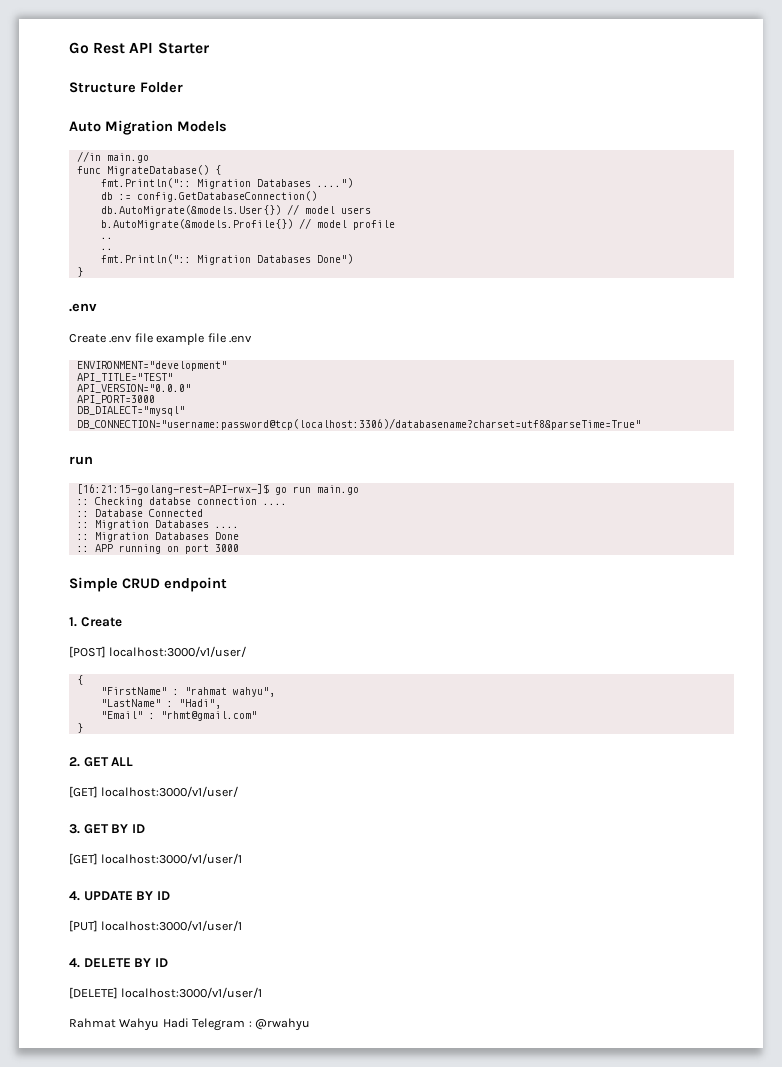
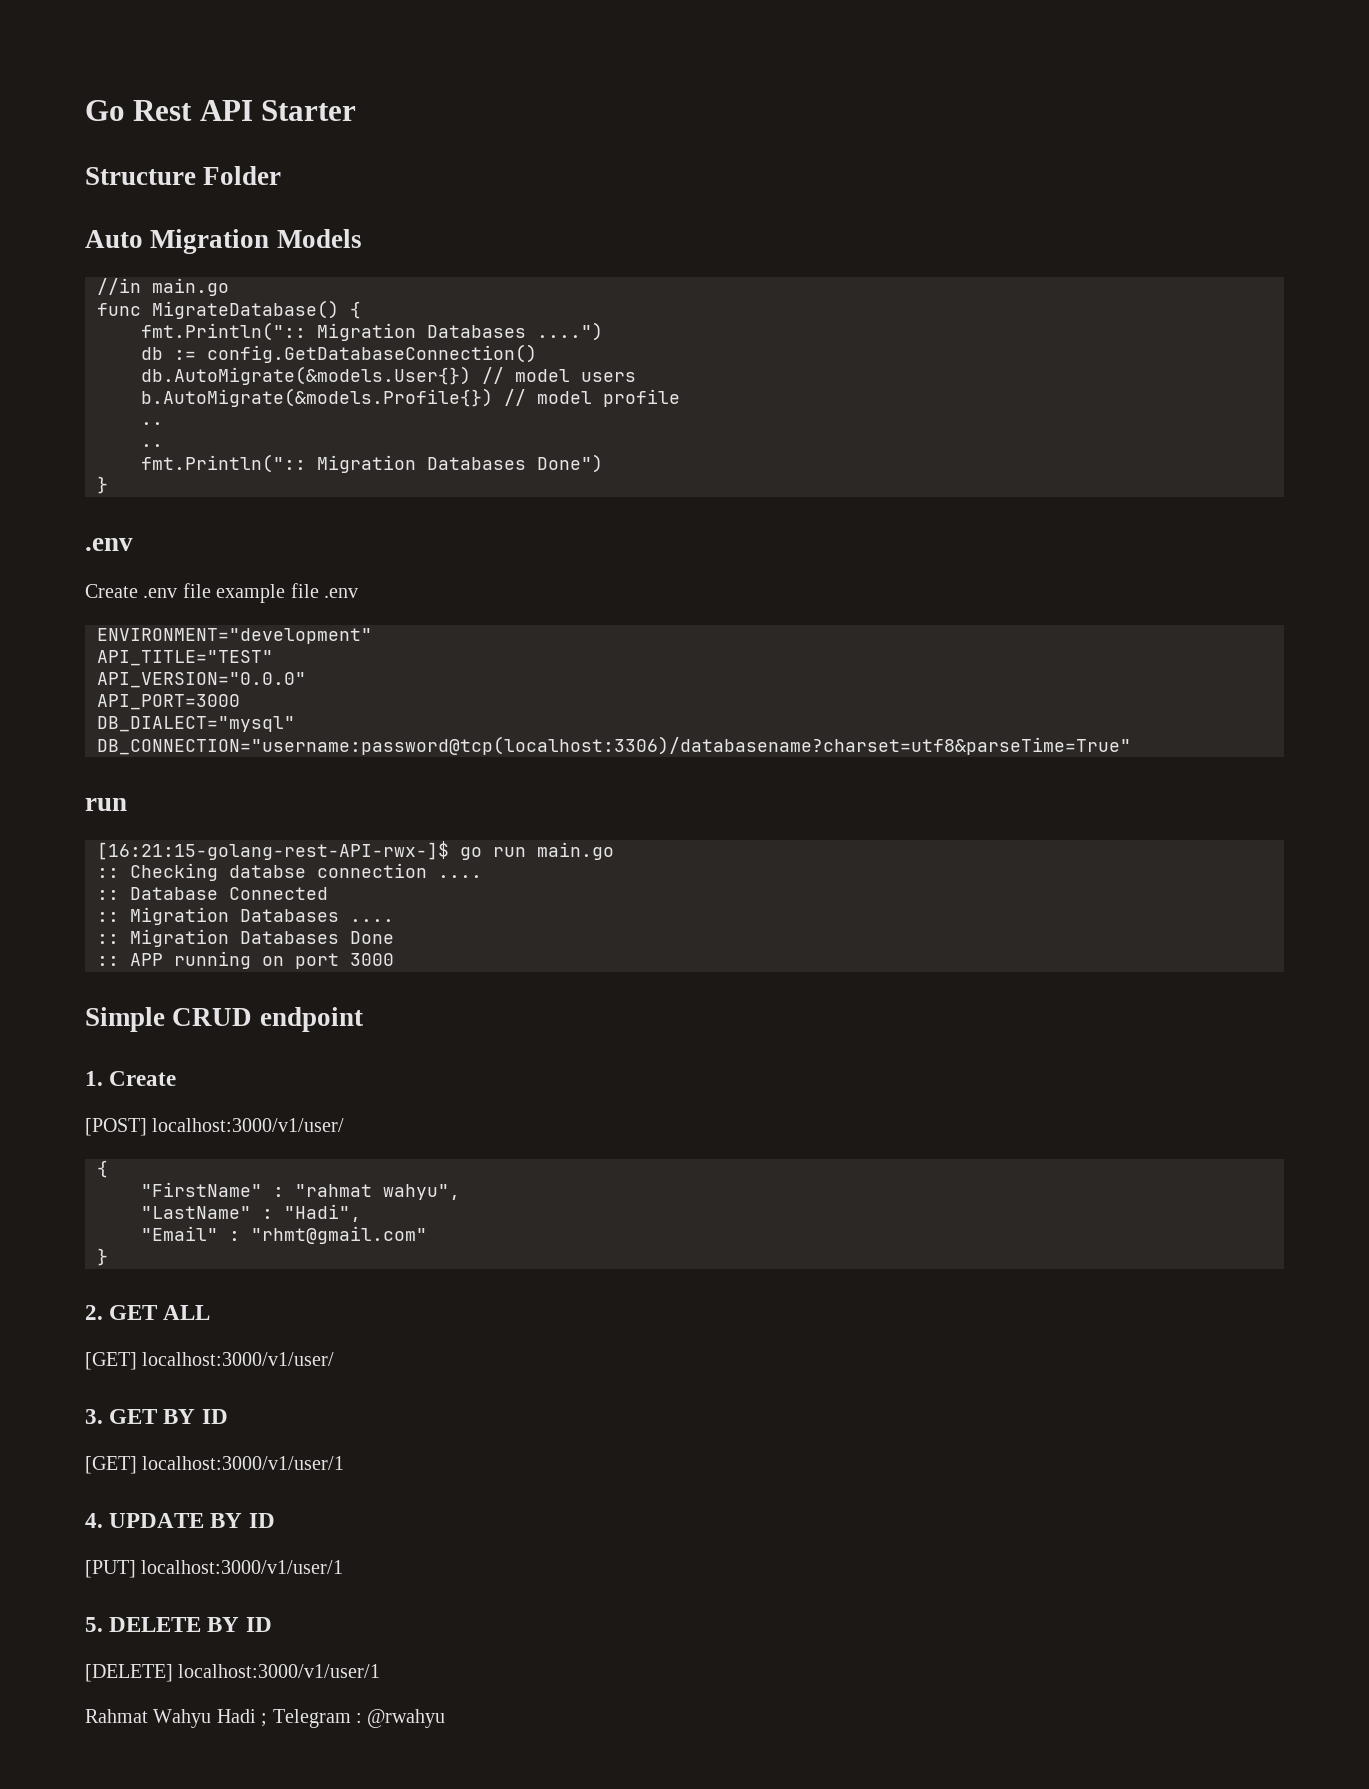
- 4. DELETE BY ID
+ 5. DELETE BY ID
- Rahmat Wahyu Hadi Telegram : @rwahyu
+ Rahmat Wahyu Hadi ; Telegram : @rwahyu

